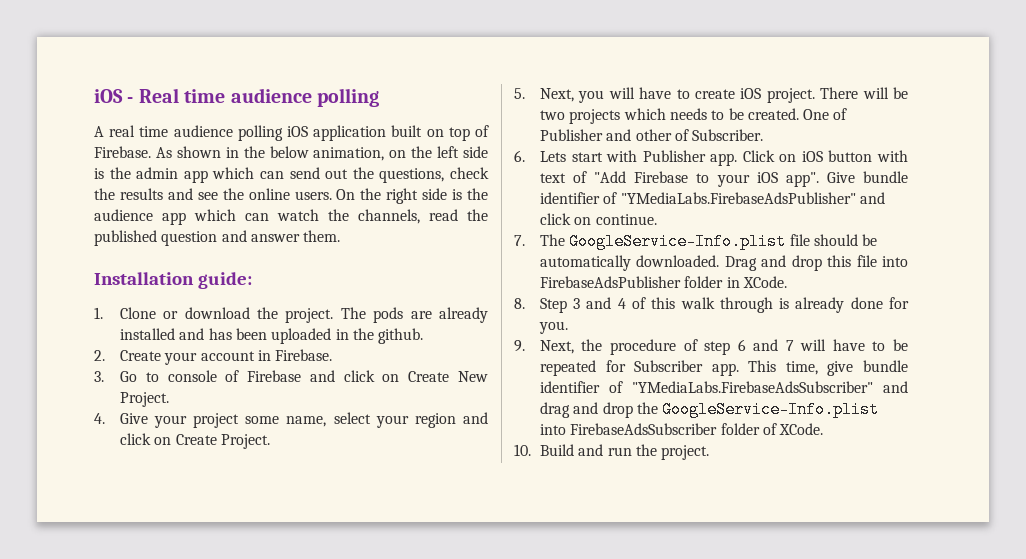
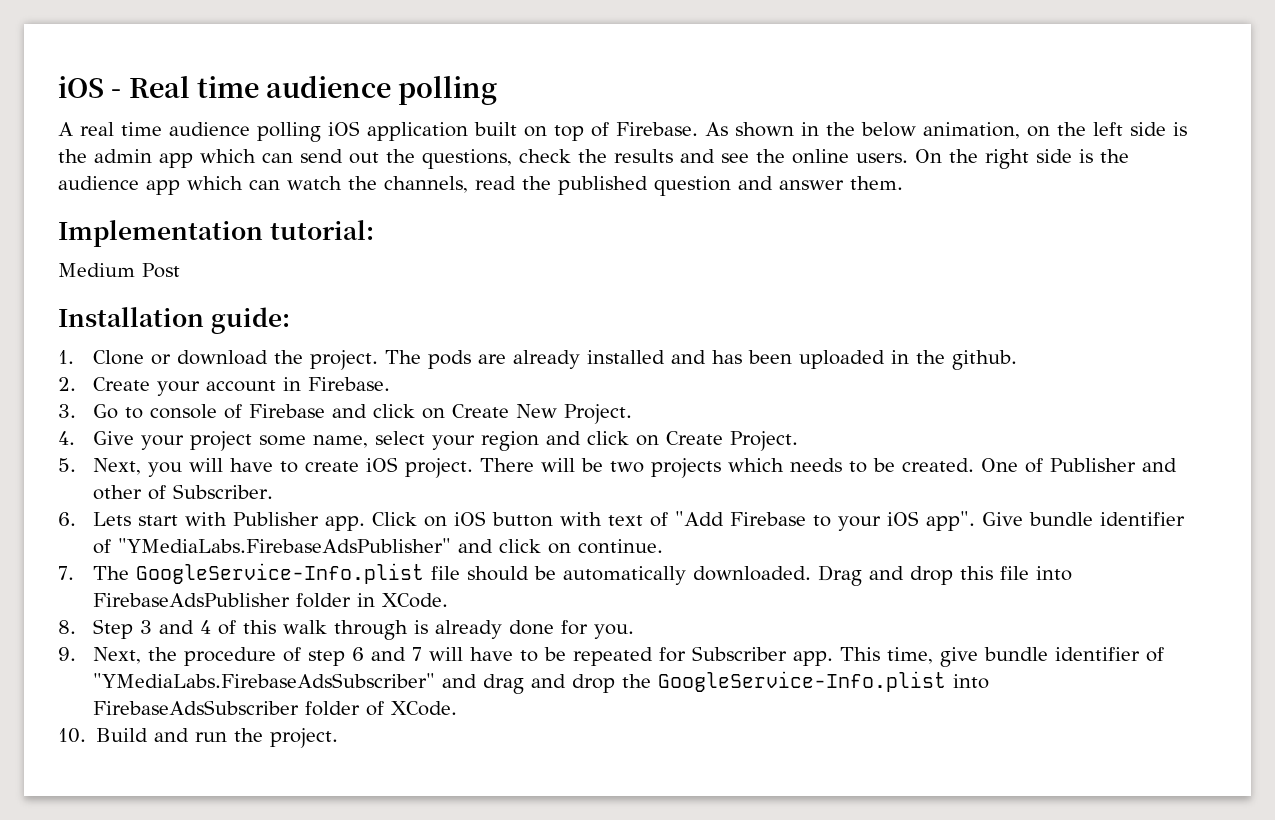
+ Implementation tutorial:
+ Medium Post

